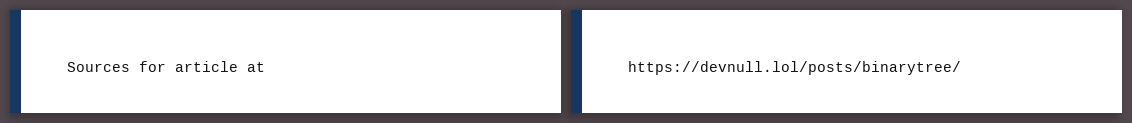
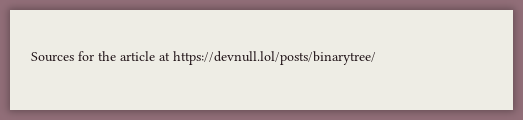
- Sources for article at https://devnull.lol/posts/binarytree/
+ Sources for the article at https://devnull.lol/posts/binarytree/

